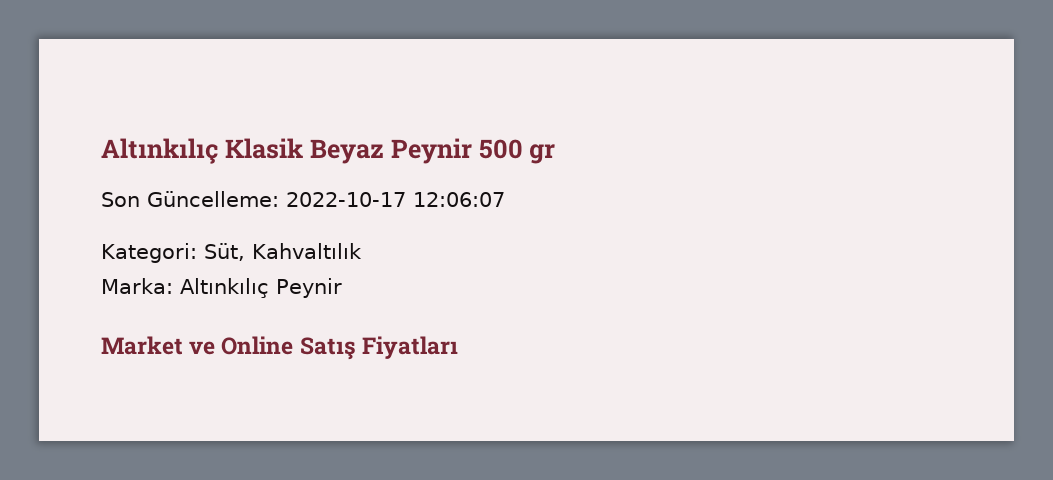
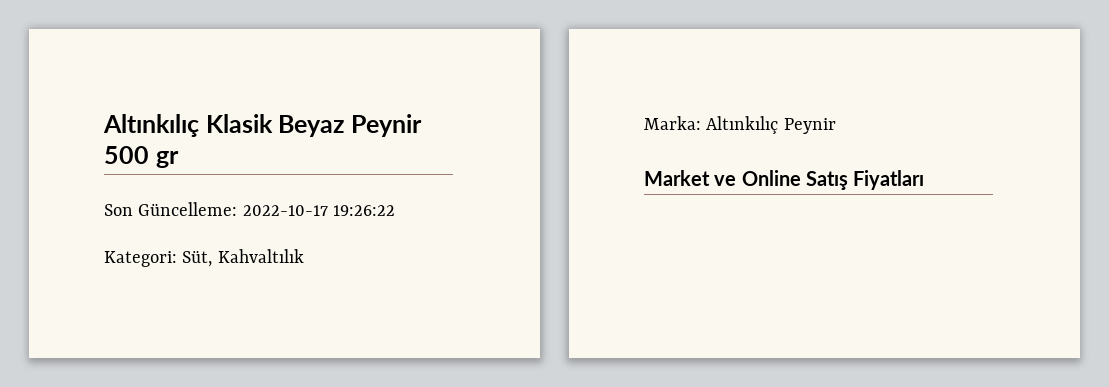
- Son Güncelleme: 2022-10-17 12:06:07
+ Son Güncelleme: 2022-10-17 19:26:22

